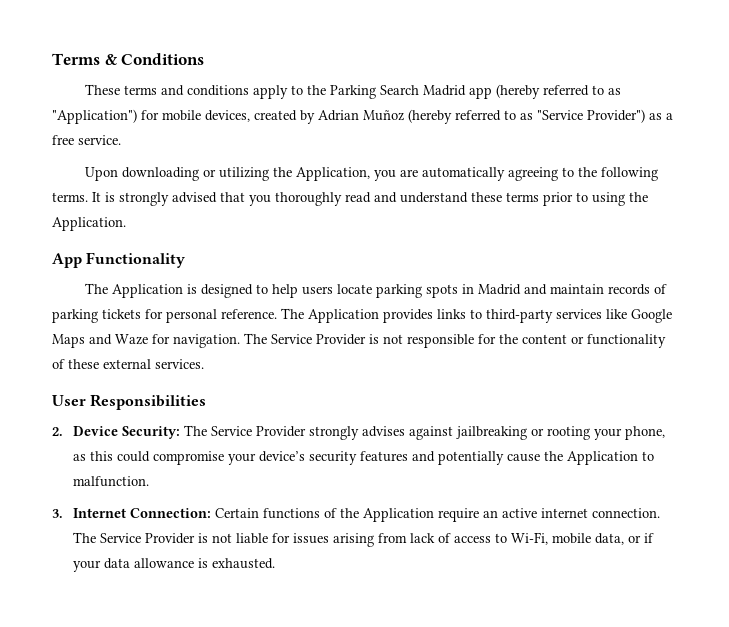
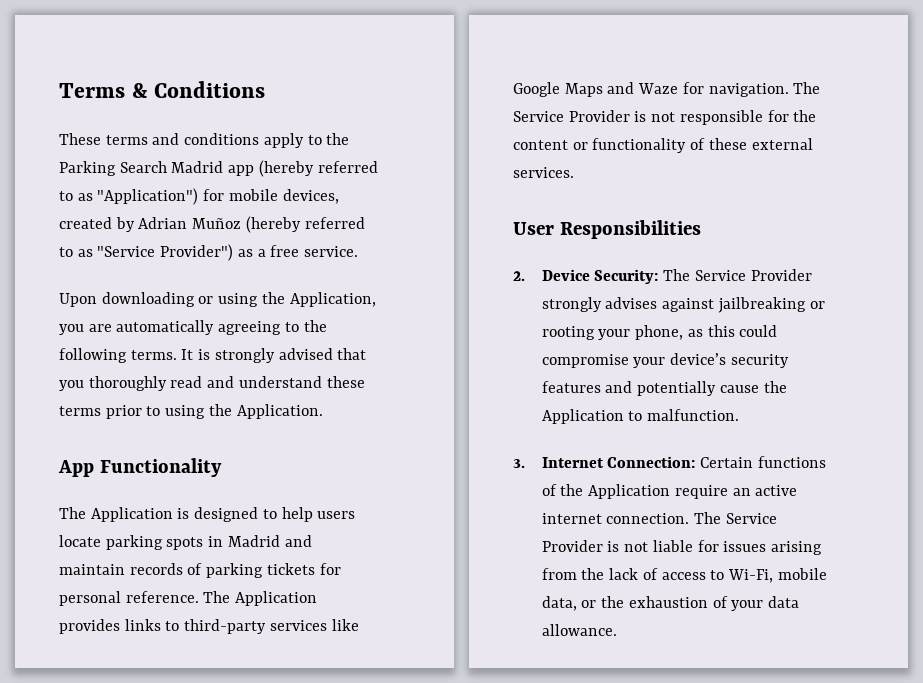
- Upon downloading or utilizing the Application, you are automatically agreeing to the following terms.
+ Upon downloading or using the Application, you are automatically agreeing to the following terms.
- The Service Provider is not liable for issues arising from lack of access to Wi-Fi, mobile data, or if your data allowance is exhausted.
+ The Service Provider is not liable for issues arising from the lack of access to Wi-Fi, mobile data, or the exhaustion of your data allowance.

